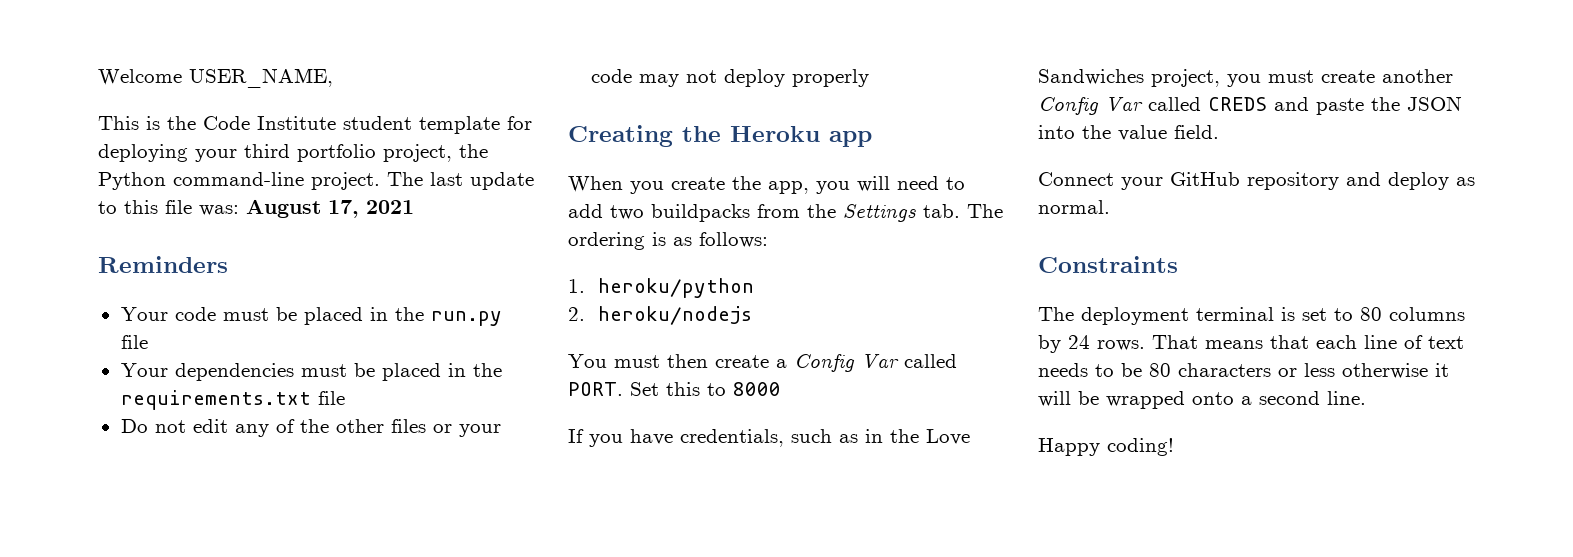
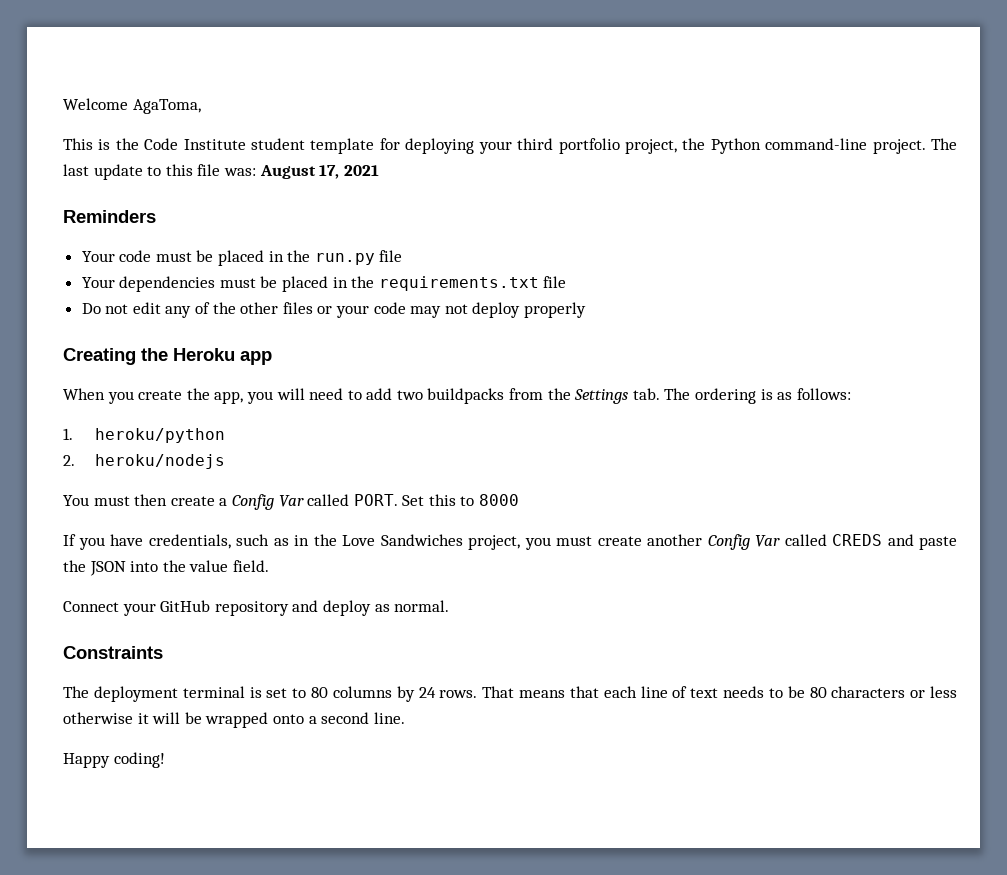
- Welcome USER_NAME,
+ Welcome AgaToma,

